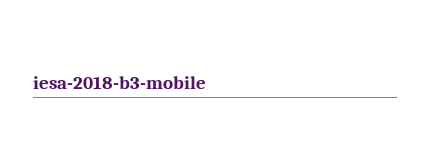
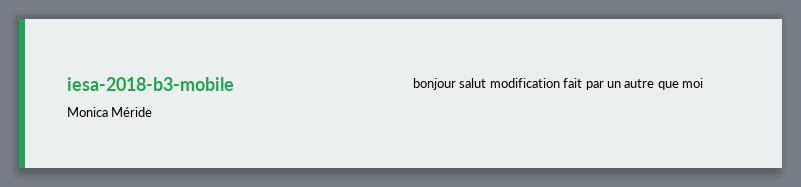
+ Monica Méride
+ bonjour salut modification fait par un autre que moi

